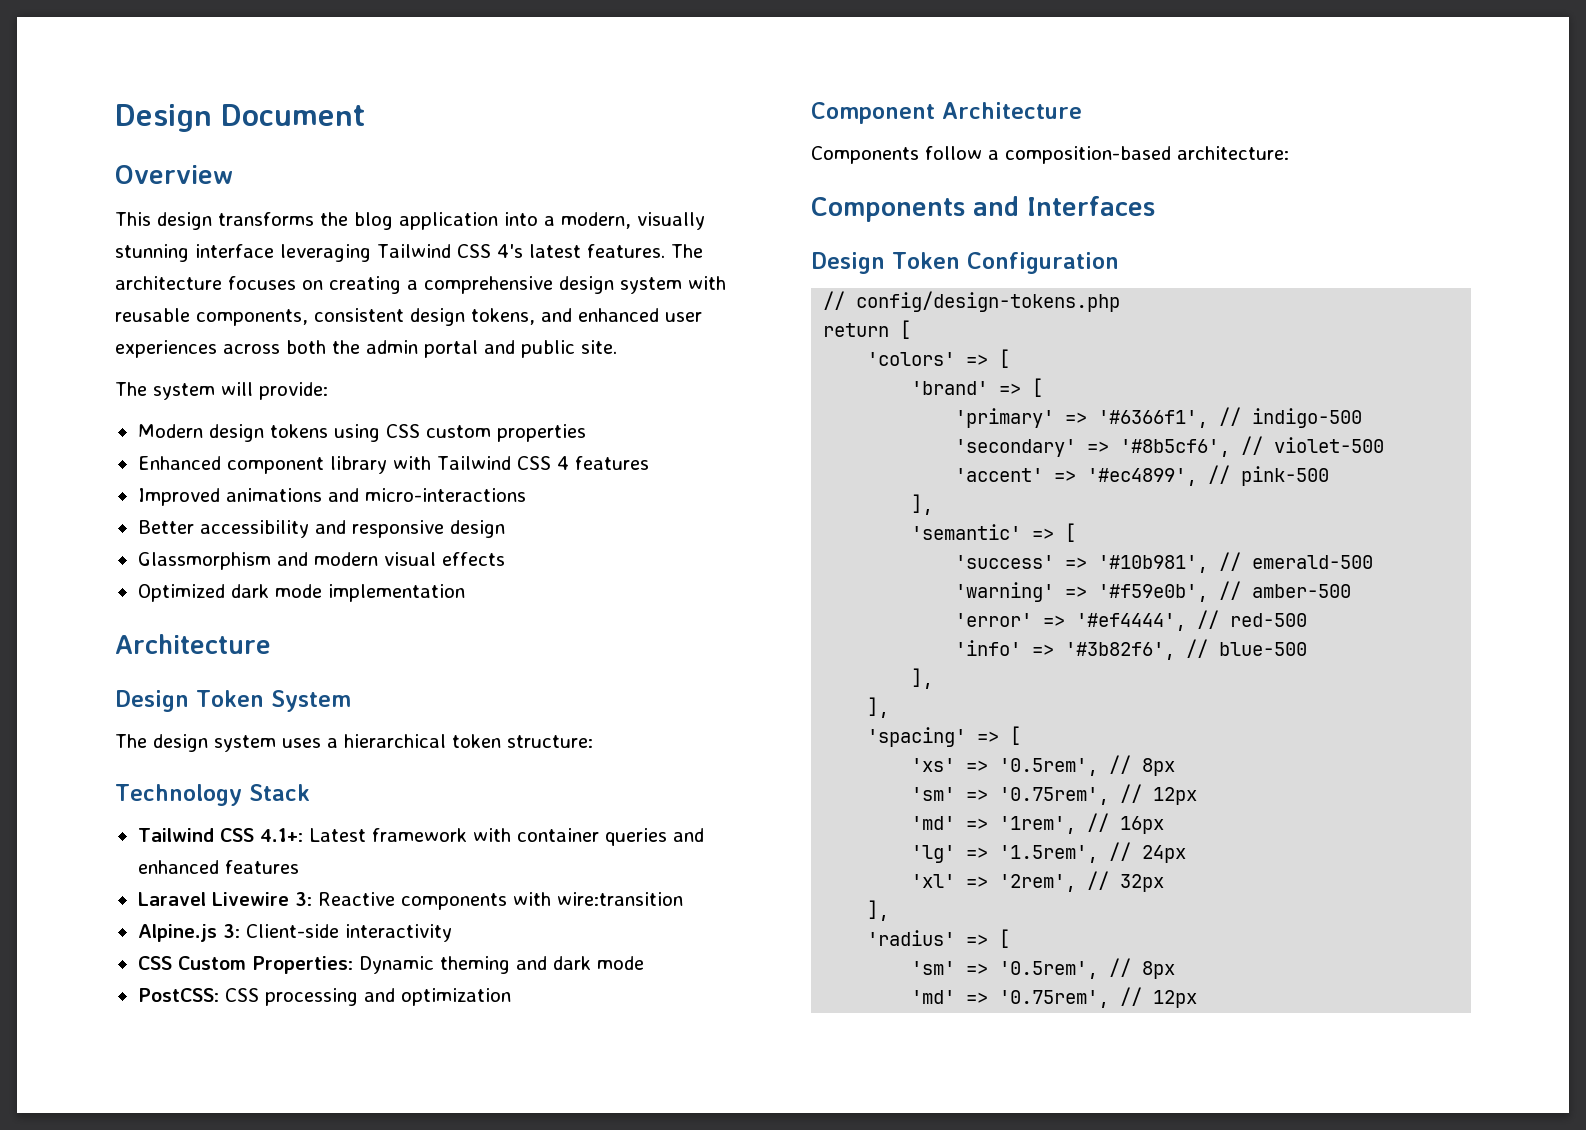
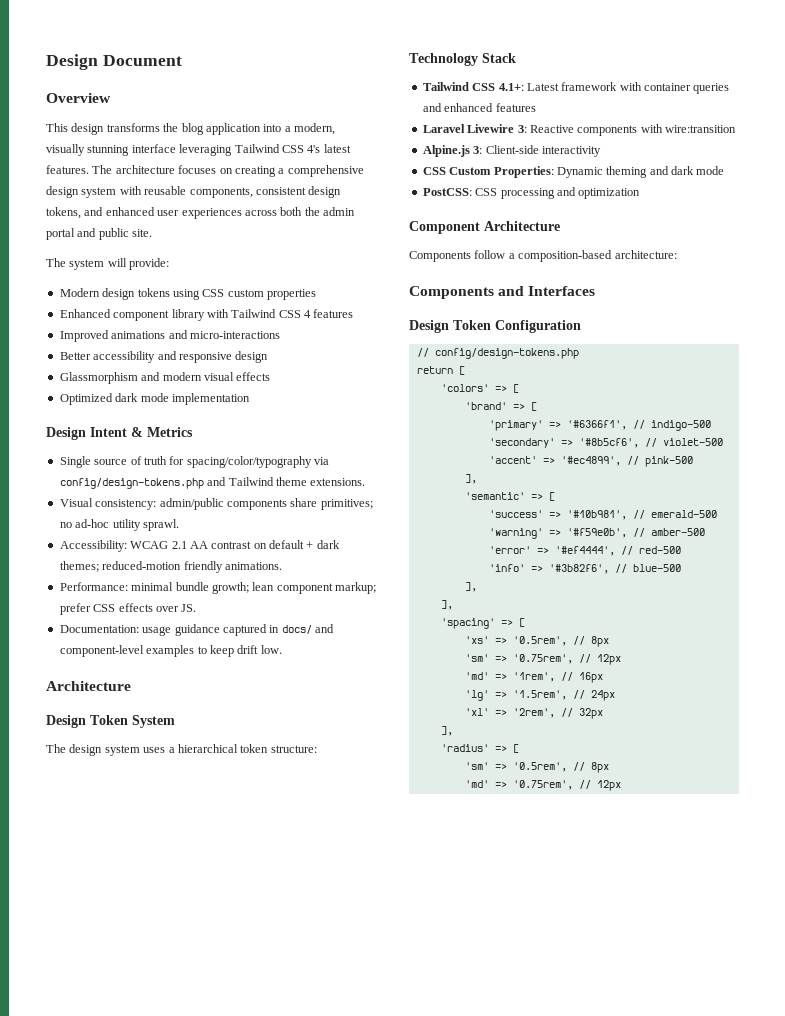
+ Design Intent & Metrics
+ Single source of truth for spacing/color/typography via config/design-tokens.php and Tailwind theme extensions.
+ Visual consistency: admin/public components share primitives; no ad-hoc utility sprawl.
+ Accessibility: WCAG 2.1 AA contrast on default + dark themes; reduced-motion friendly animations.
+ Performance: minimal bundle growth; lean component markup; prefer CSS effects over JS.
+ Documentation: usage guidance captured in docs/ and component-level examples to keep drift low.

